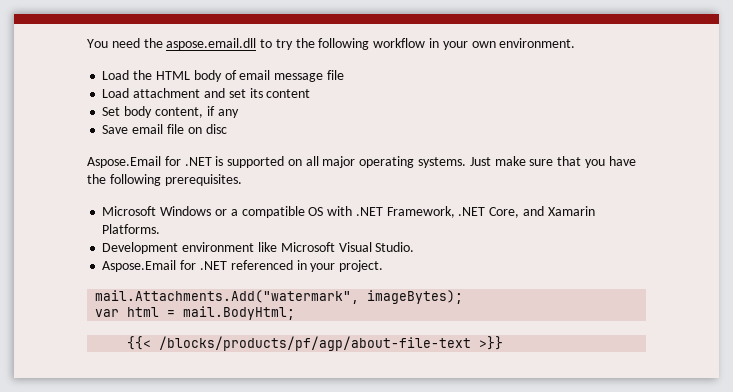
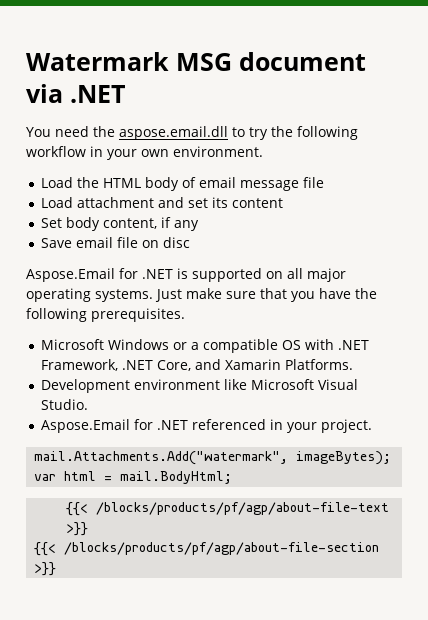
+ Watermark MSG document via .NET
+ {{< /blocks/products/pf/agp/about-file-section >}}

